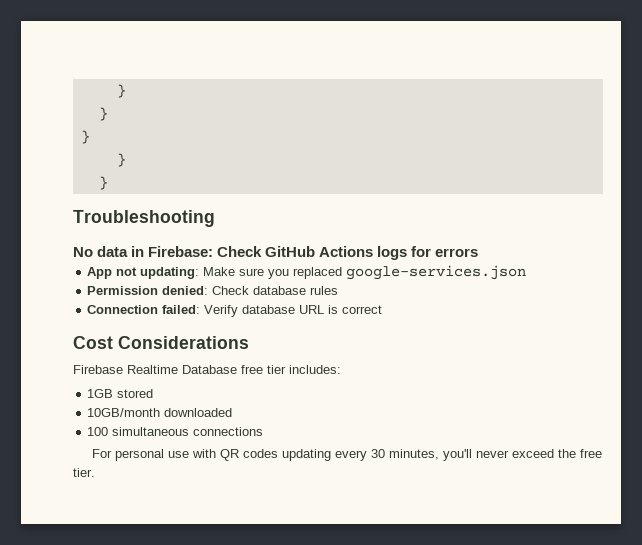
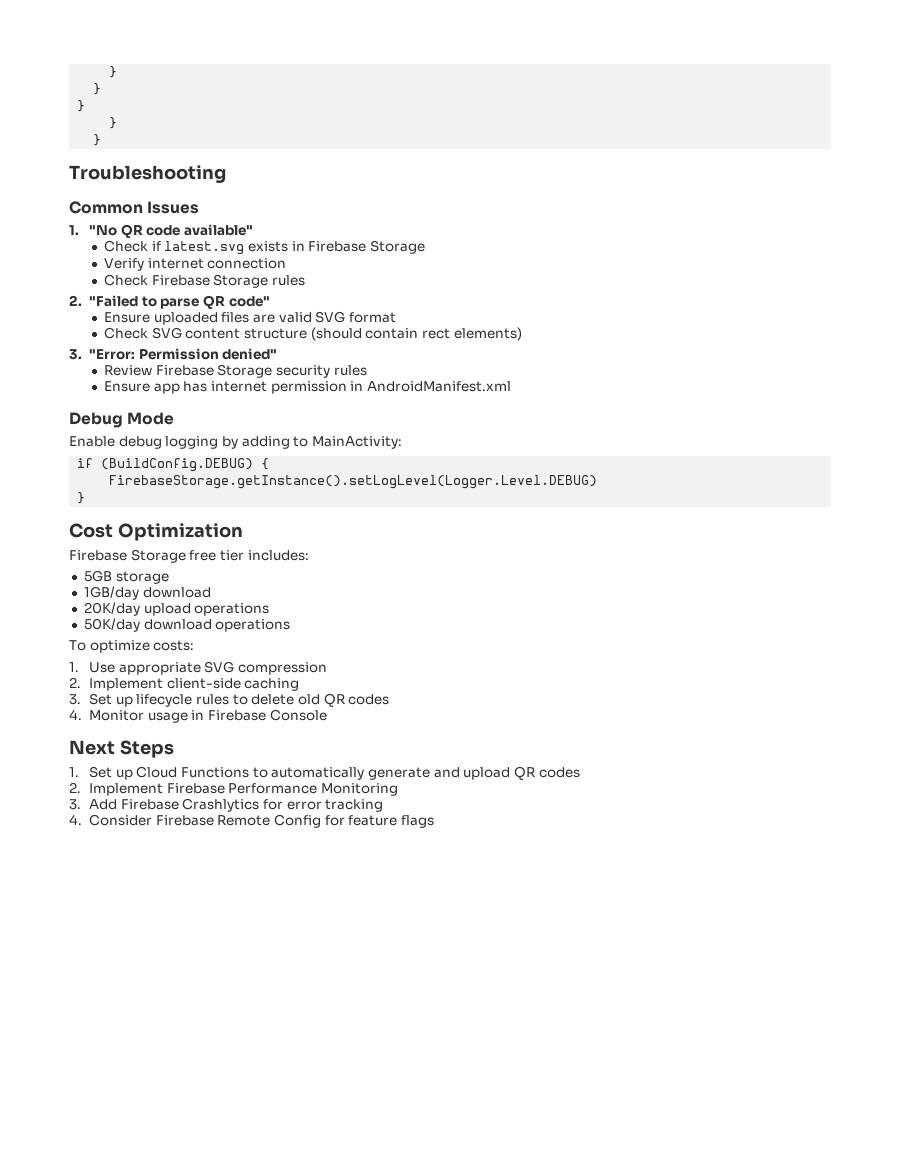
- No data in Firebase: Check GitHub Actions logs for errors
- App not updating: Make sure you replaced google-services.json
- Permission denied: Check database rules
- Connection failed: Verify database URL is correct
+ Common Issues
+ 1. "No QR code available"
+ Check if latest.svg exists in Firebase Storage
+ Verify internet connection
+ Check Firebase Storage rules
+ 2. "Failed to parse QR code"
+ Ensure uploaded files are valid SVG format
+ Check SVG content structure (should contain rect elements)
+ 3. "Error: Permission denied"
+ Review Firebase Storage security rules
+ Ensure app has internet permission in AndroidManifest.xml
+ Debug Mode
+ Enable debug logging by adding to MainActivity:
+ if (BuildConfig.DEBUG) {
+ FirebaseStorage.getInstance().setLogLevel(Logger.Level.DEBUG)
+ }
- Cost Considerations
- Firebase Realtime Database free tier includes:
+ Cost Optimization
+ Firebase Storage free tier includes:
- 1GB stored
- 10GB/month downloaded
- 100 simultaneous connections
- For personal use with QR codes updating every 30 minutes, you'll never exceed the free tier.
+ 5GB storage
+ 1GB/day download
+ 20K/day upload operations
+ 50K/day download operations
+ To optimize costs:
+ 1. Use appropriate SVG compression
+ 2. Implement client-side caching
+ 3. Set up lifecycle rules to delete old QR codes
+ 4. Monitor usage in Firebase Console
+ Next Steps
+ 1. Set up Cloud Functions to automatically generate and upload QR codes
+ 2. Implement Firebase Performance Monitoring
+ 3. Add Firebase Crashlytics for error tracking
+ 4. Consider Firebase Remote Config for feature flags

